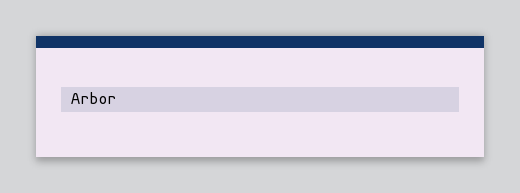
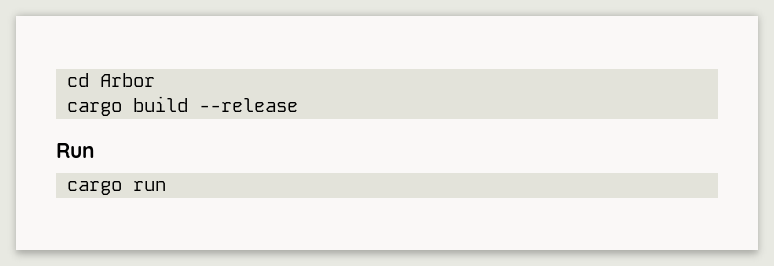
- Arbor
+ cd Arbor
+ cargo build --release
+ Run
+ cargo run

